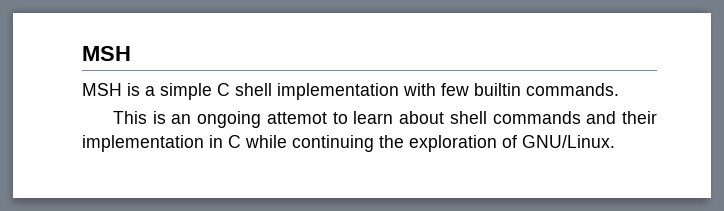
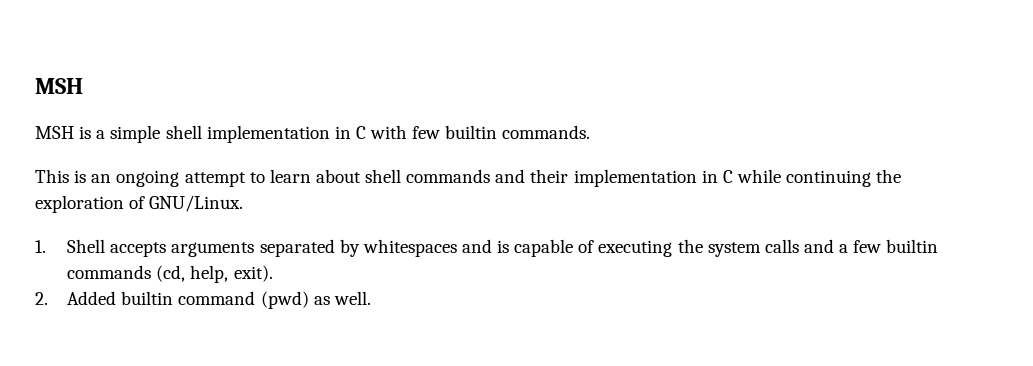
- MSH is a simple C shell implementation with few builtin commands.
+ MSH is a simple shell implementation in C with few builtin commands.
- This is an ongoing attemot to learn about shell commands and their implementation in C while continuing the exploration of GNU/Linux.
+ This is an ongoing attempt to learn about shell commands and their implementation in C while continuing the exploration of GNU/Linux.
+ 1. Shell accepts arguments separated by whitespaces and is capable of executing the system calls and a few builtin commands (cd, help, exit).
+ 2. Added builtin command (pwd) as well.

